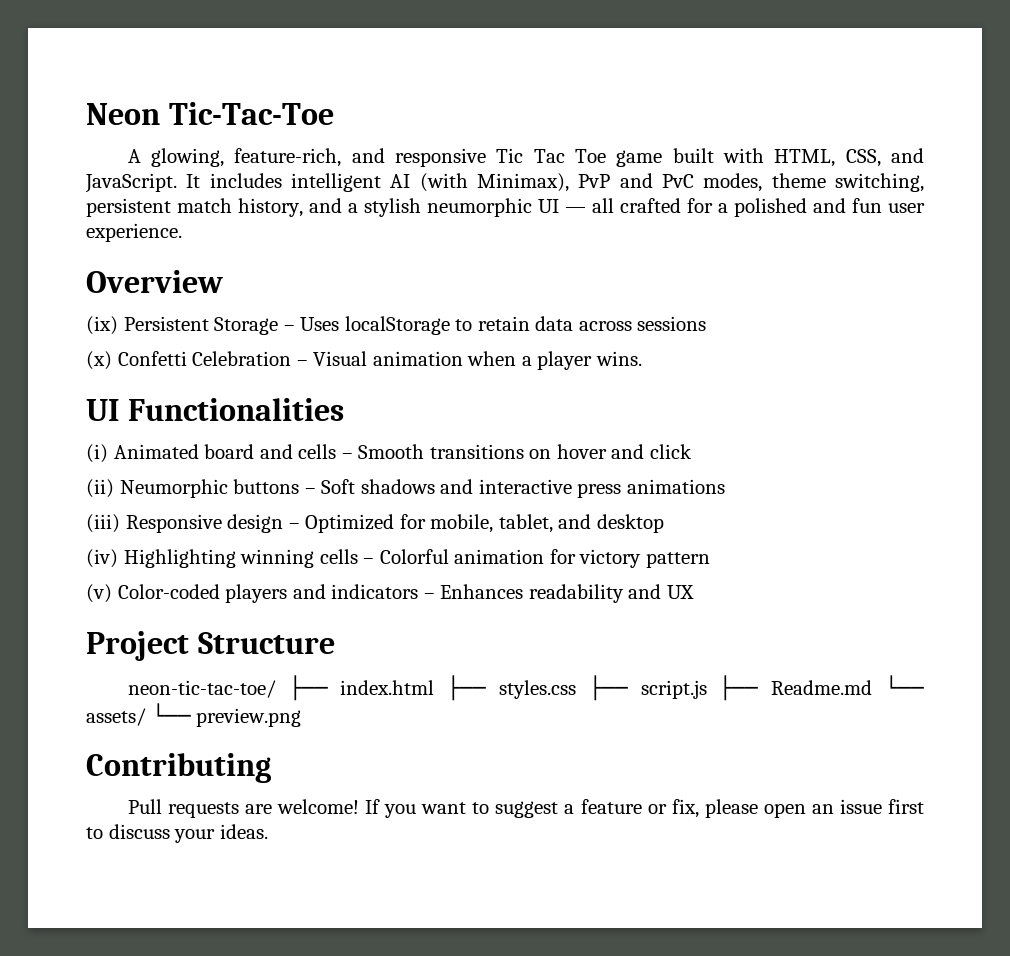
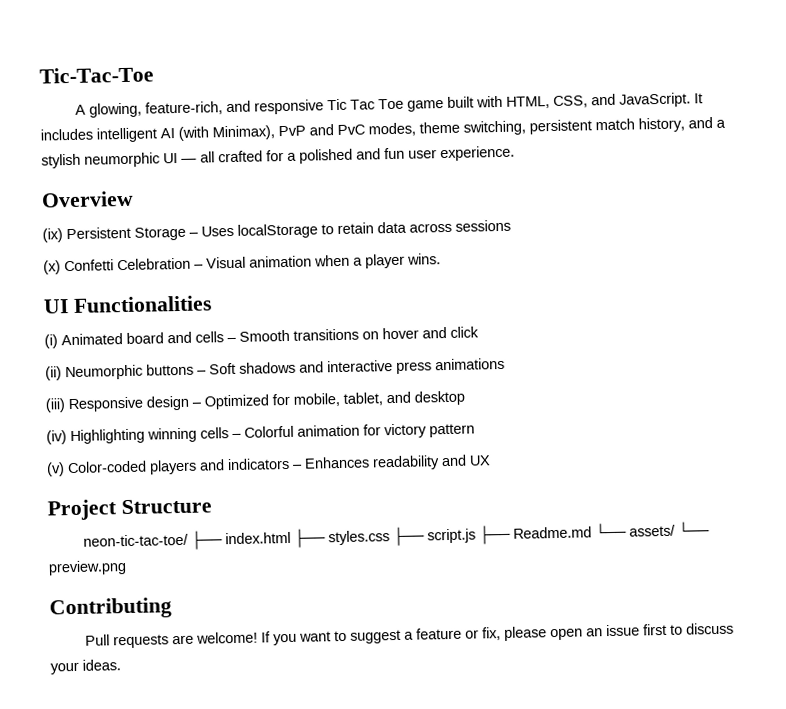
- Neon Tic-Tac-Toe
+ Tic-Tac-Toe

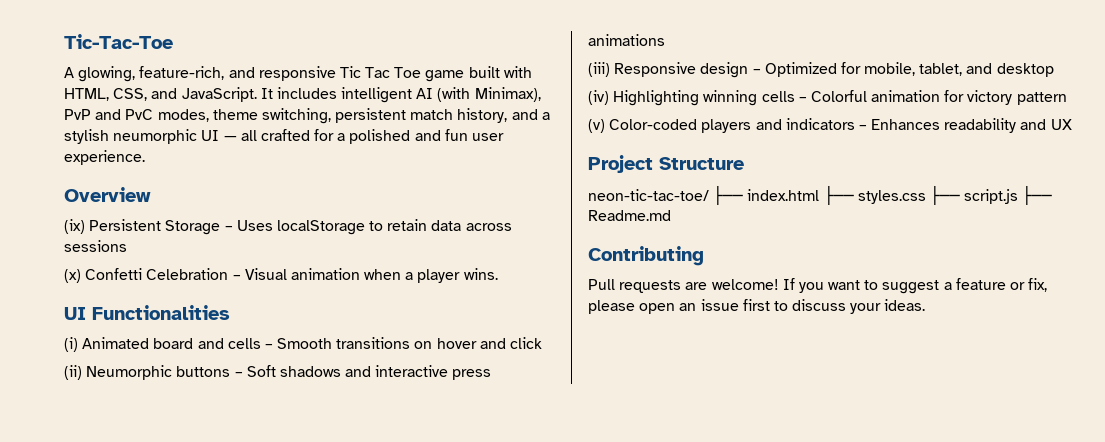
- neon-tic-tac-toe/ ├── index.html ├── styles.css ├── script.js ├── Readme.md └── assets/ └── preview.png
+ neon-tic-tac-toe/ ├── index.html ├── styles.css ├── script.js ├── Readme.md

